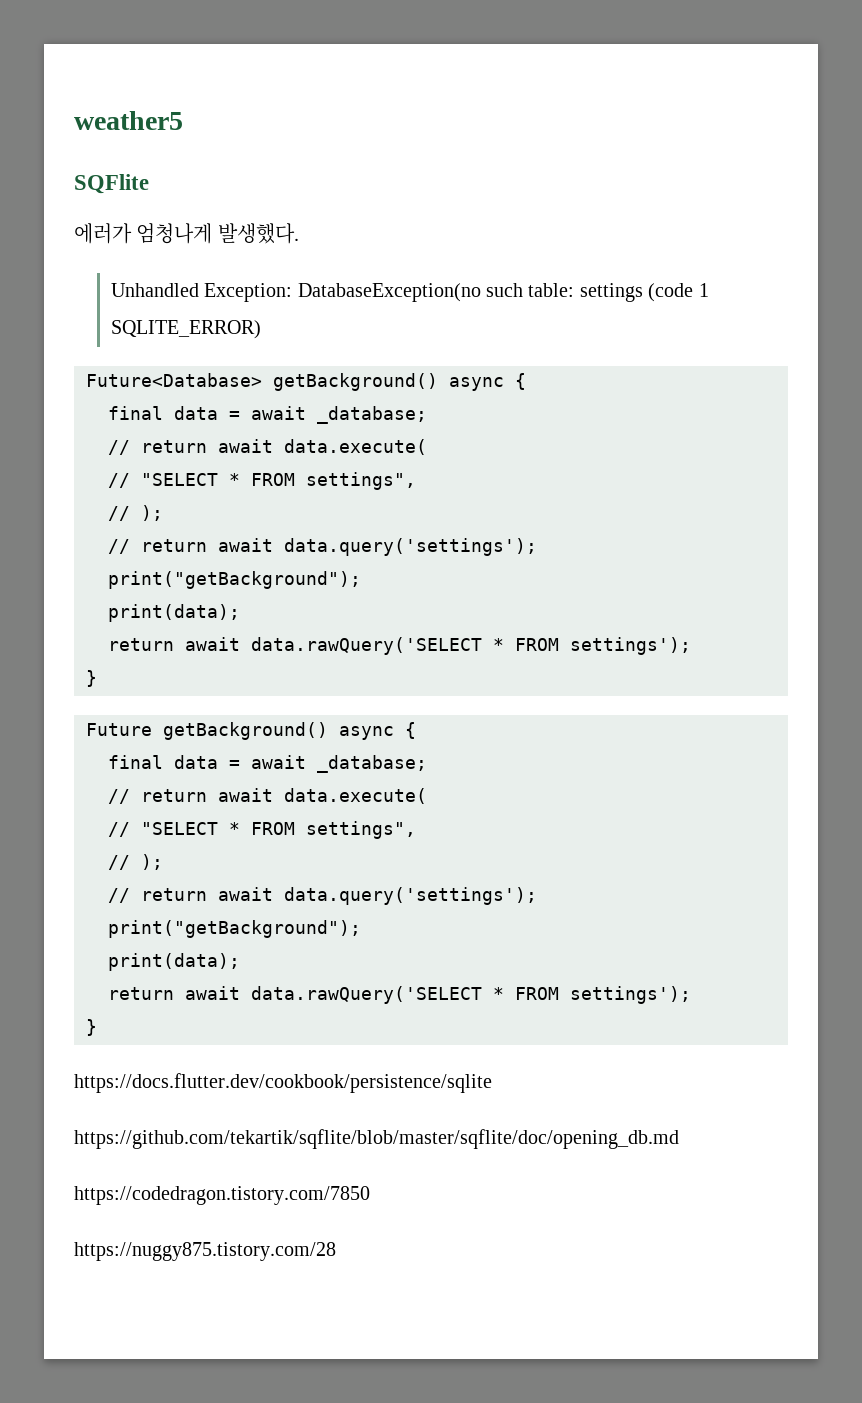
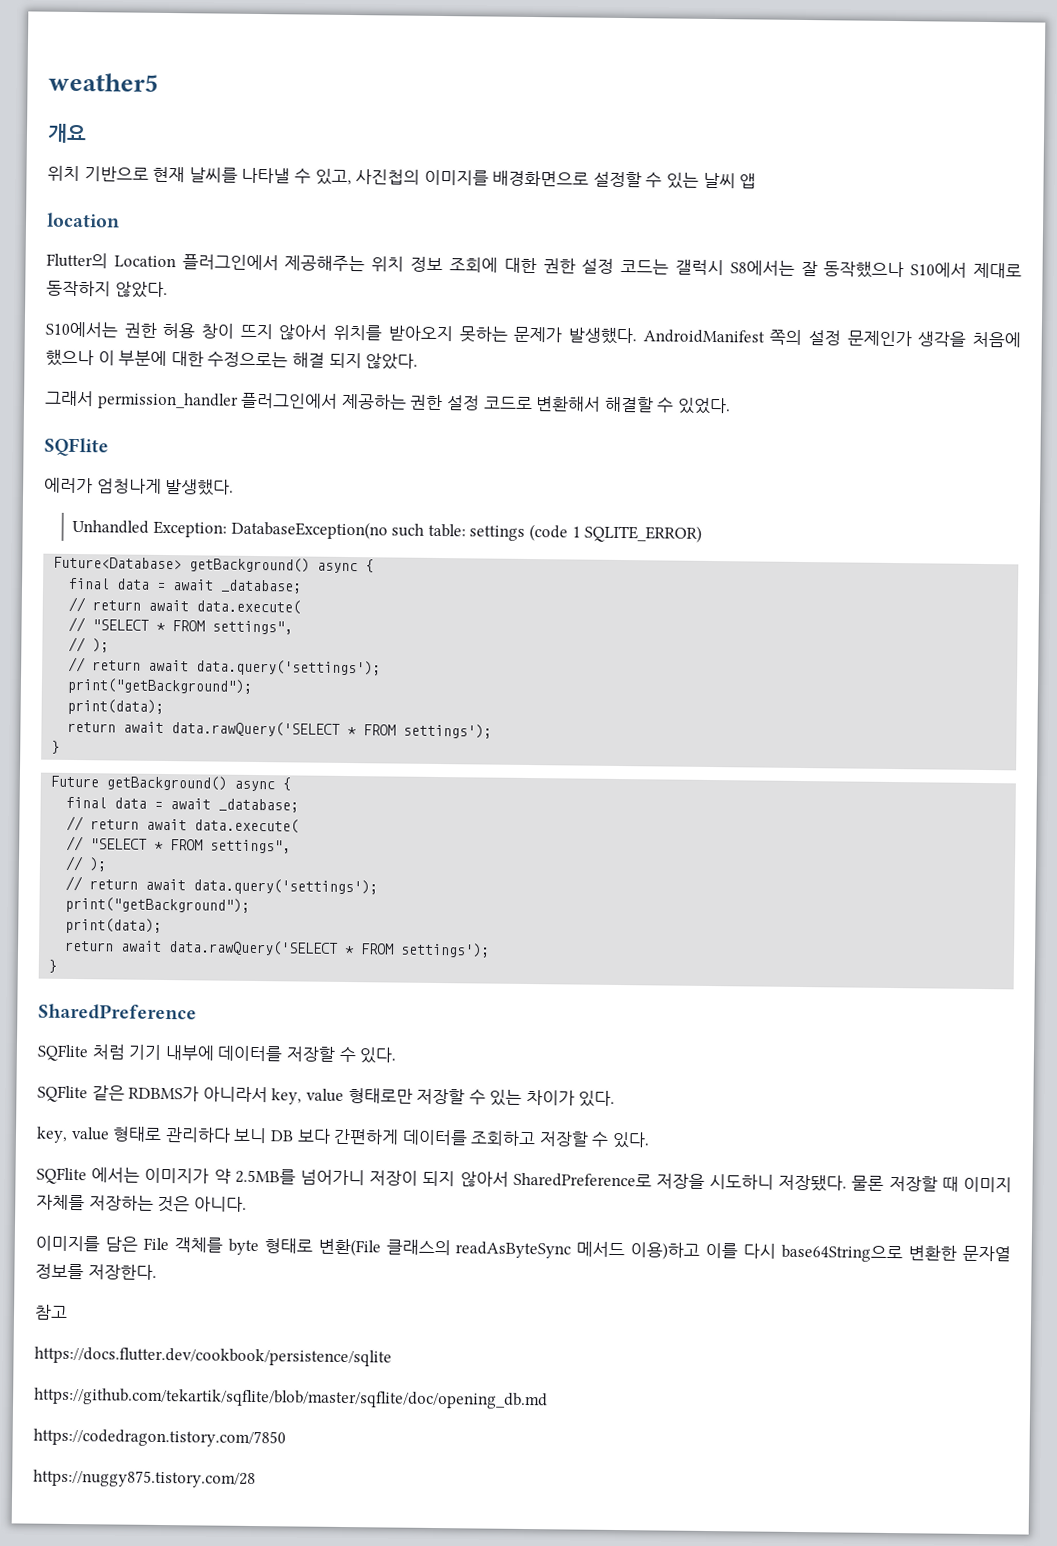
+ 개요
+ 위치 기반으로 현재 날씨를 나타낼 수 있고, 사진첩의 이미지를 배경화면으로 설정할 수 있는 날씨 앱
+ location
+ Flutter의 Location 플러그인에서 제공해주는 위치 정보 조회에 대한 권한 설정 코드는 갤럭시 S8에서는 잘 동작했으나 S10에서 제대로 동작하지 않았다.
+ S10에서는 권한 허용 창이 뜨지 않아서 위치를 받아오지 못하는 문제가 발생했다. AndroidManifest 쪽의 설정 문제인가 생각을 처음에 했으나 이 부분에 대한 수정으로는 해결 되지 않았다.
+ 그래서 permission_handler 플러그인에서 제공하는 권한 설정 코드로 변환해서 해결할 수 있었다.
+ SharedPreference
+ SQFlite 처럼 기기 내부에 데이터를 저장할 수 있다.
+ SQFlite 같은 RDBMS가 아니라서 key, value 형태로만 저장할 수 있는 차이가 있다.
+ key, value 형태로 관리하다 보니 DB 보다 간편하게 데이터를 조회하고 저장할 수 있다.
+ SQFlite 에서는 이미지가 약 2.5MB를 넘어가니 저장이 되지 않아서 SharedPreference로 저장을 시도하니 저장됐다. 물론 저장할 때 이미지 자체를 저장하는 것은 아니다.
+ 이미지를 담은 File 객체를 byte 형태로 변환(File 클래스의 readAsByteSync 메서드 이용)하고 이를 다시 base64String으로 변환한 문자열 정보를 저장한다.
+ 참고

